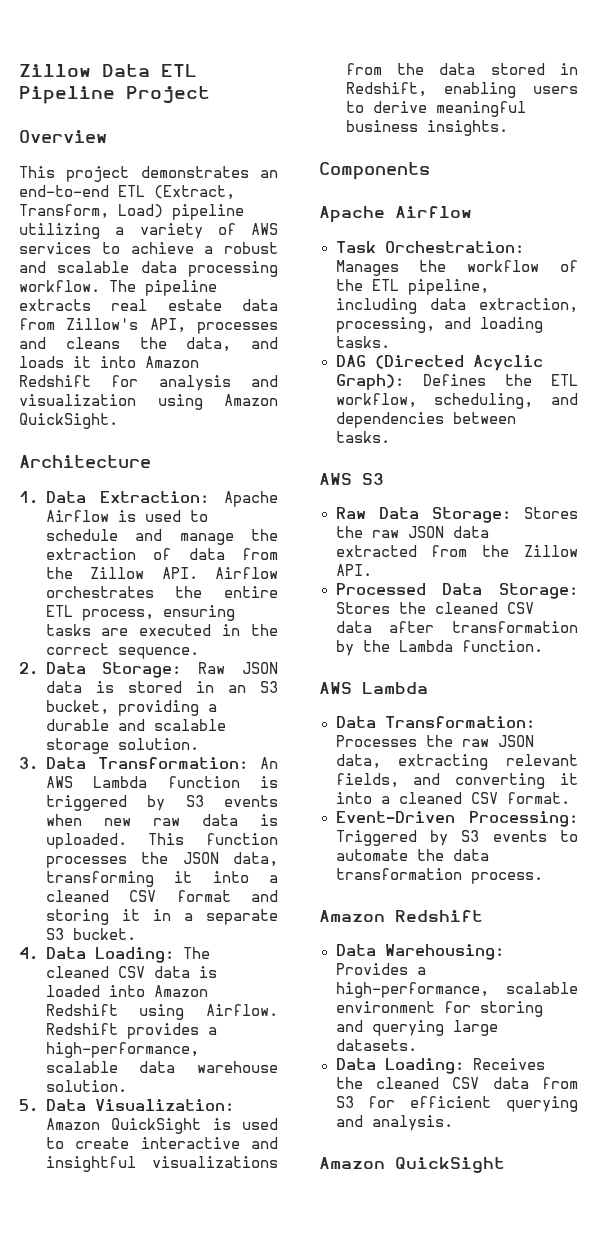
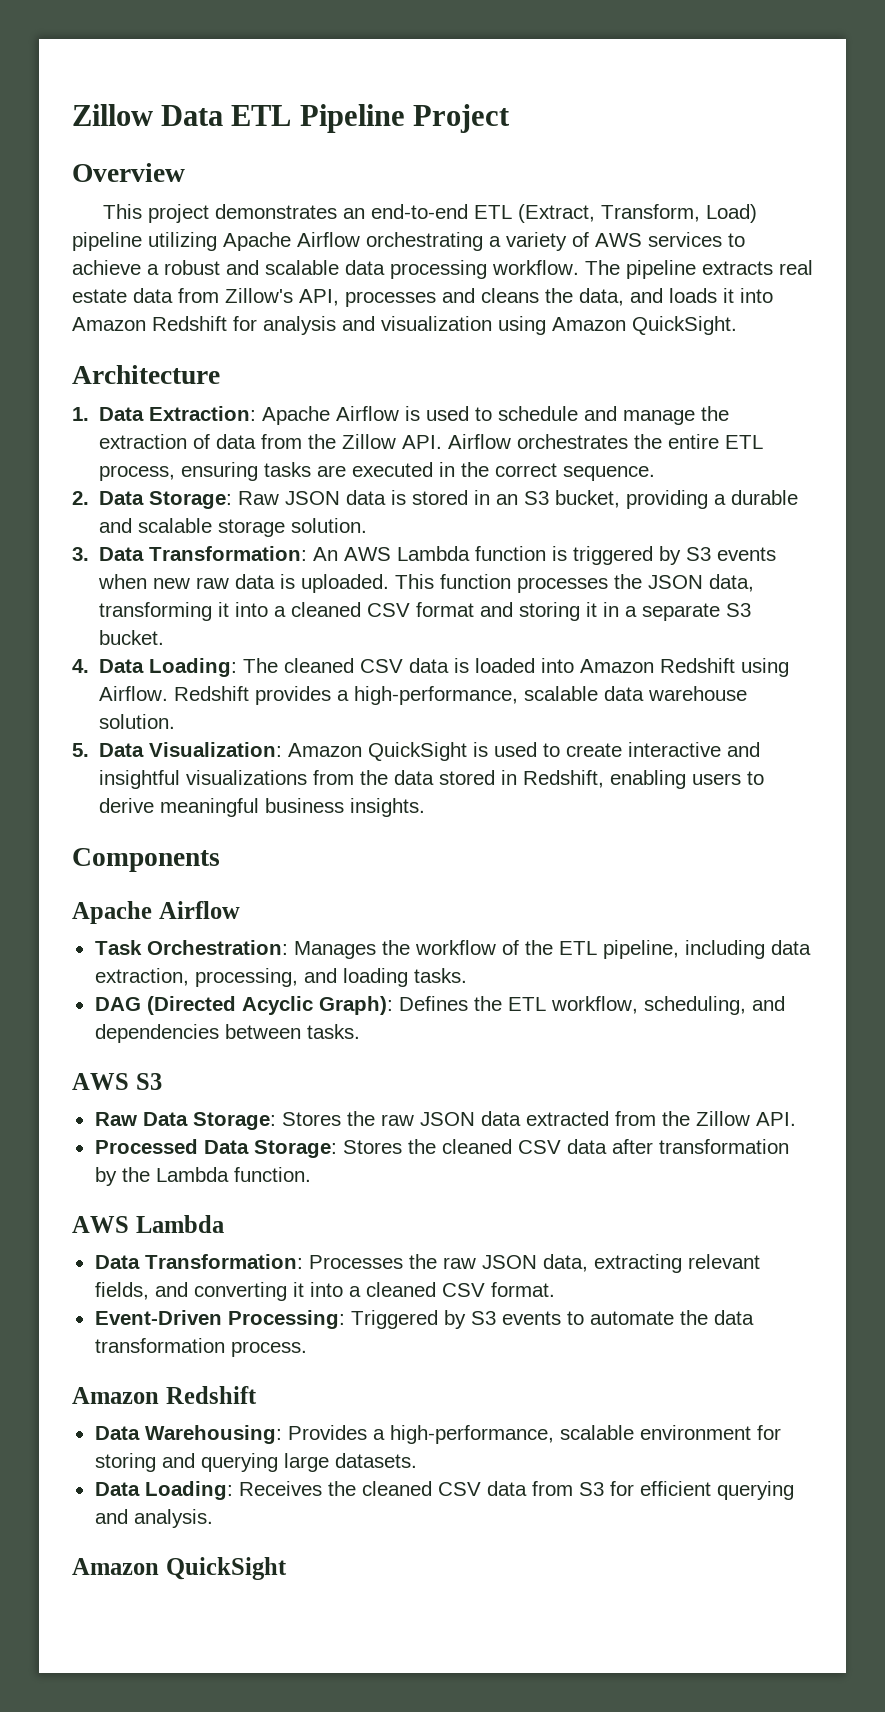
- This project demonstrates an end-to-end ETL (Extract, Transform, Load) pipeline utilizing a variety of AWS services to achieve a robust and scalable data processing workflow.
+ This project demonstrates an end-to-end ETL (Extract, Transform, Load) pipeline utilizing Apache Airflow orchestrating a variety of AWS services to achieve a robust and scalable data processing workflow.

